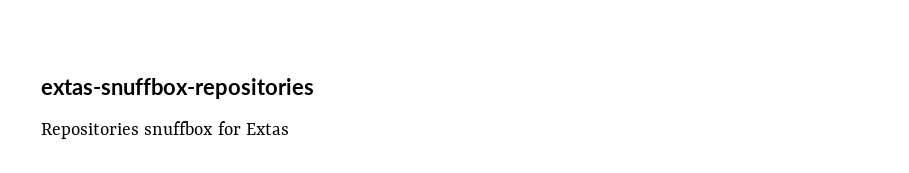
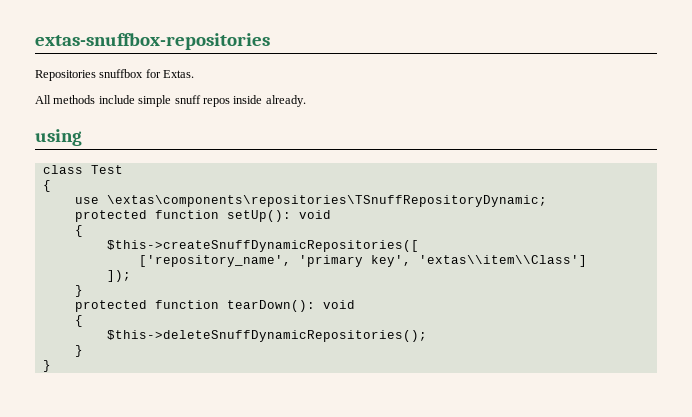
- Repositories snuffbox for Extas
+ Repositories snuffbox for Extas.
+ All methods include simple snuff repos inside already.
+ using
+ class Test
+ {
+ use \extas\components\repositories\TSnuffRepositoryDynamic;
+ protected function setUp(): void
+ {
+ $this->createSnuffDynamicRepositories([
+ ['repository_name', 'primary key', 'extas\\item\\Class']
+ ]);
+ }
+ protected function tearDown(): void
+ {
+ $this->deleteSnuffDynamicRepositories();
+ }
+ }

